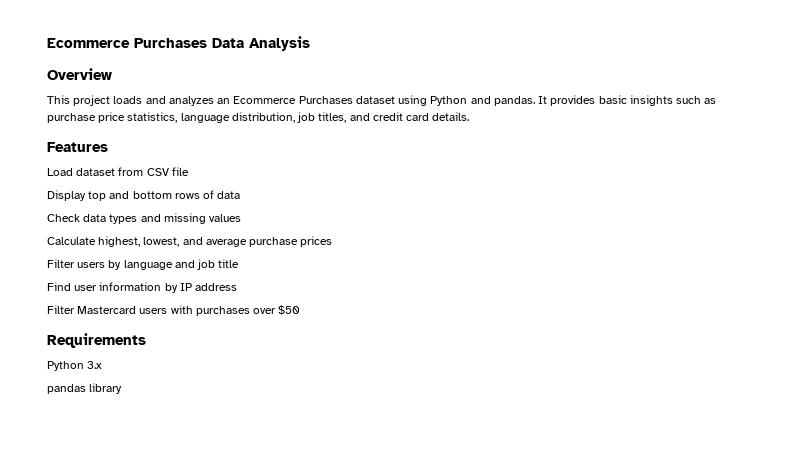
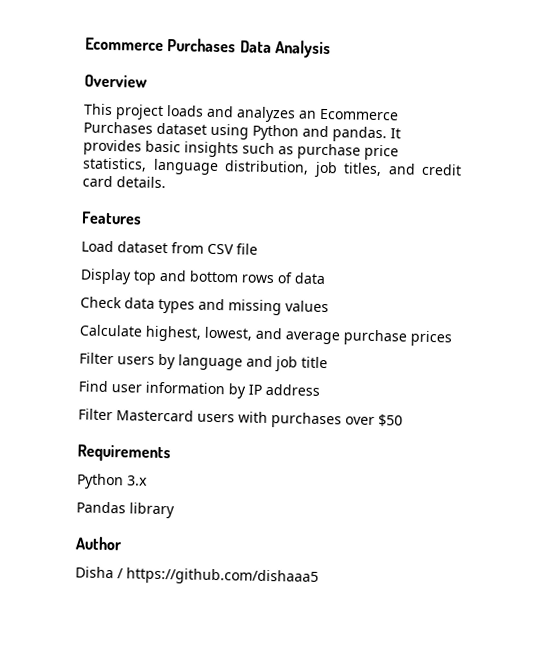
- pandas library
+ Pandas library
+ Author
+ Disha / https://github.com/dishaaa5

